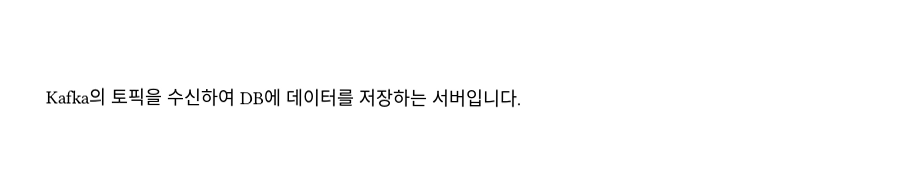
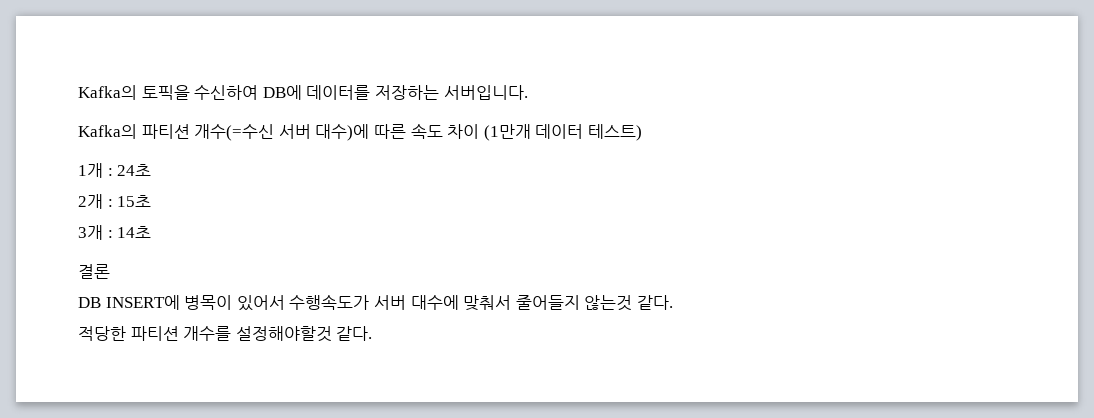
+ Kafka의 파티션 개수(=수신 서버 대수)에 따른 속도 차이 (1만개 데이터 테스트)
+ 1개 : 24초
+ 2개 : 15초
+ 3개 : 14초
+ 결론
+ DB INSERT에 병목이 있어서 수행속도가 서버 대수에 맞춰서 줄어들지 않는것 같다.
+ 적당한 파티션 개수를 설정해야할것 같다.

